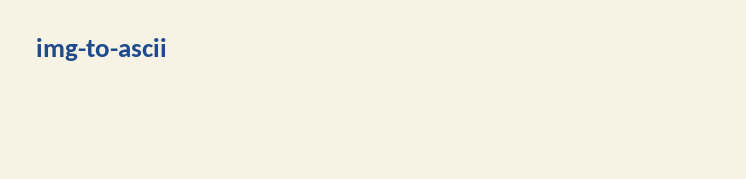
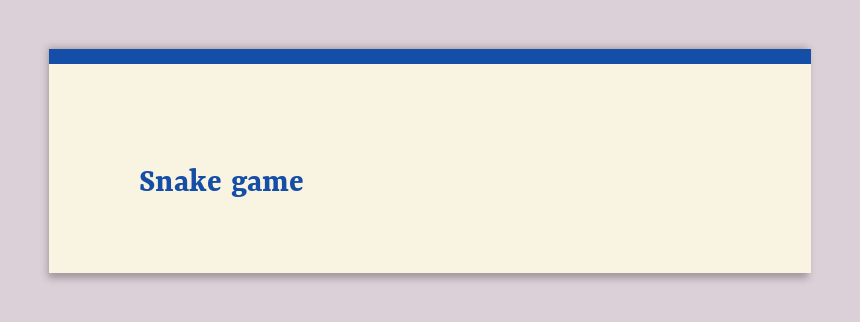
- img-to-ascii
+ Snake game

